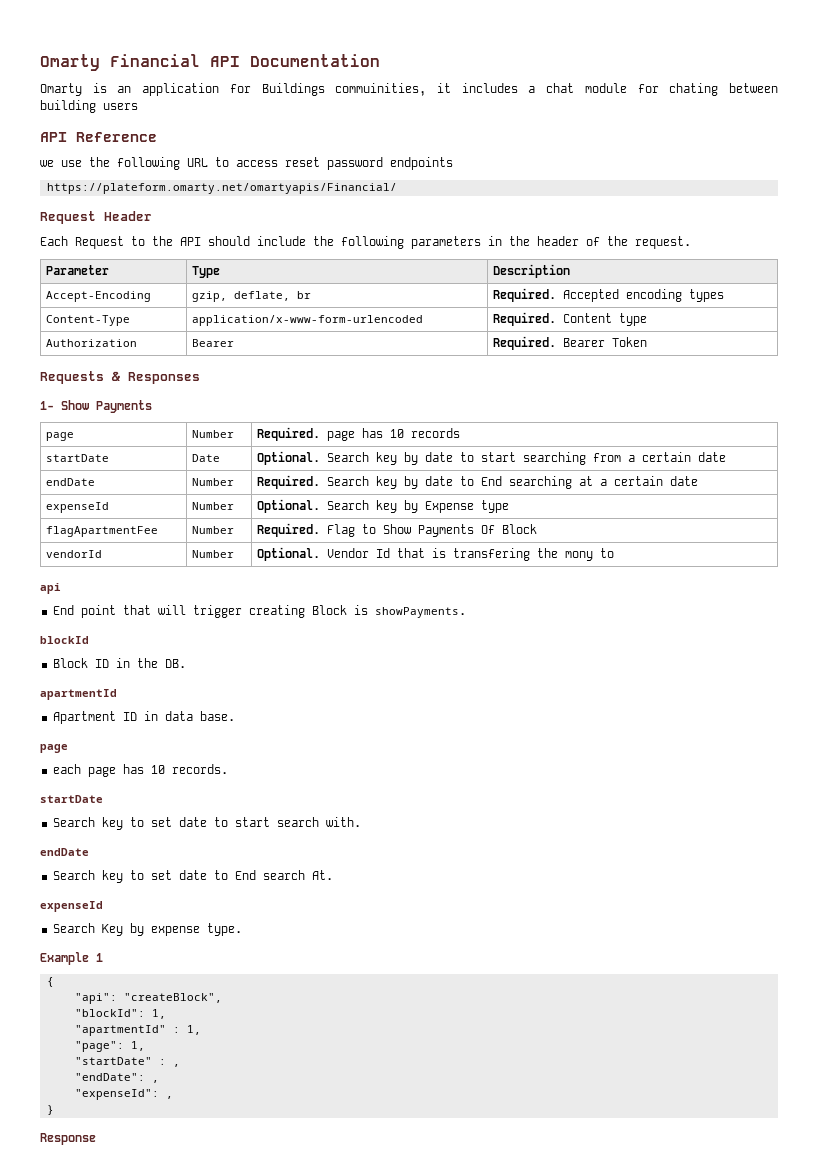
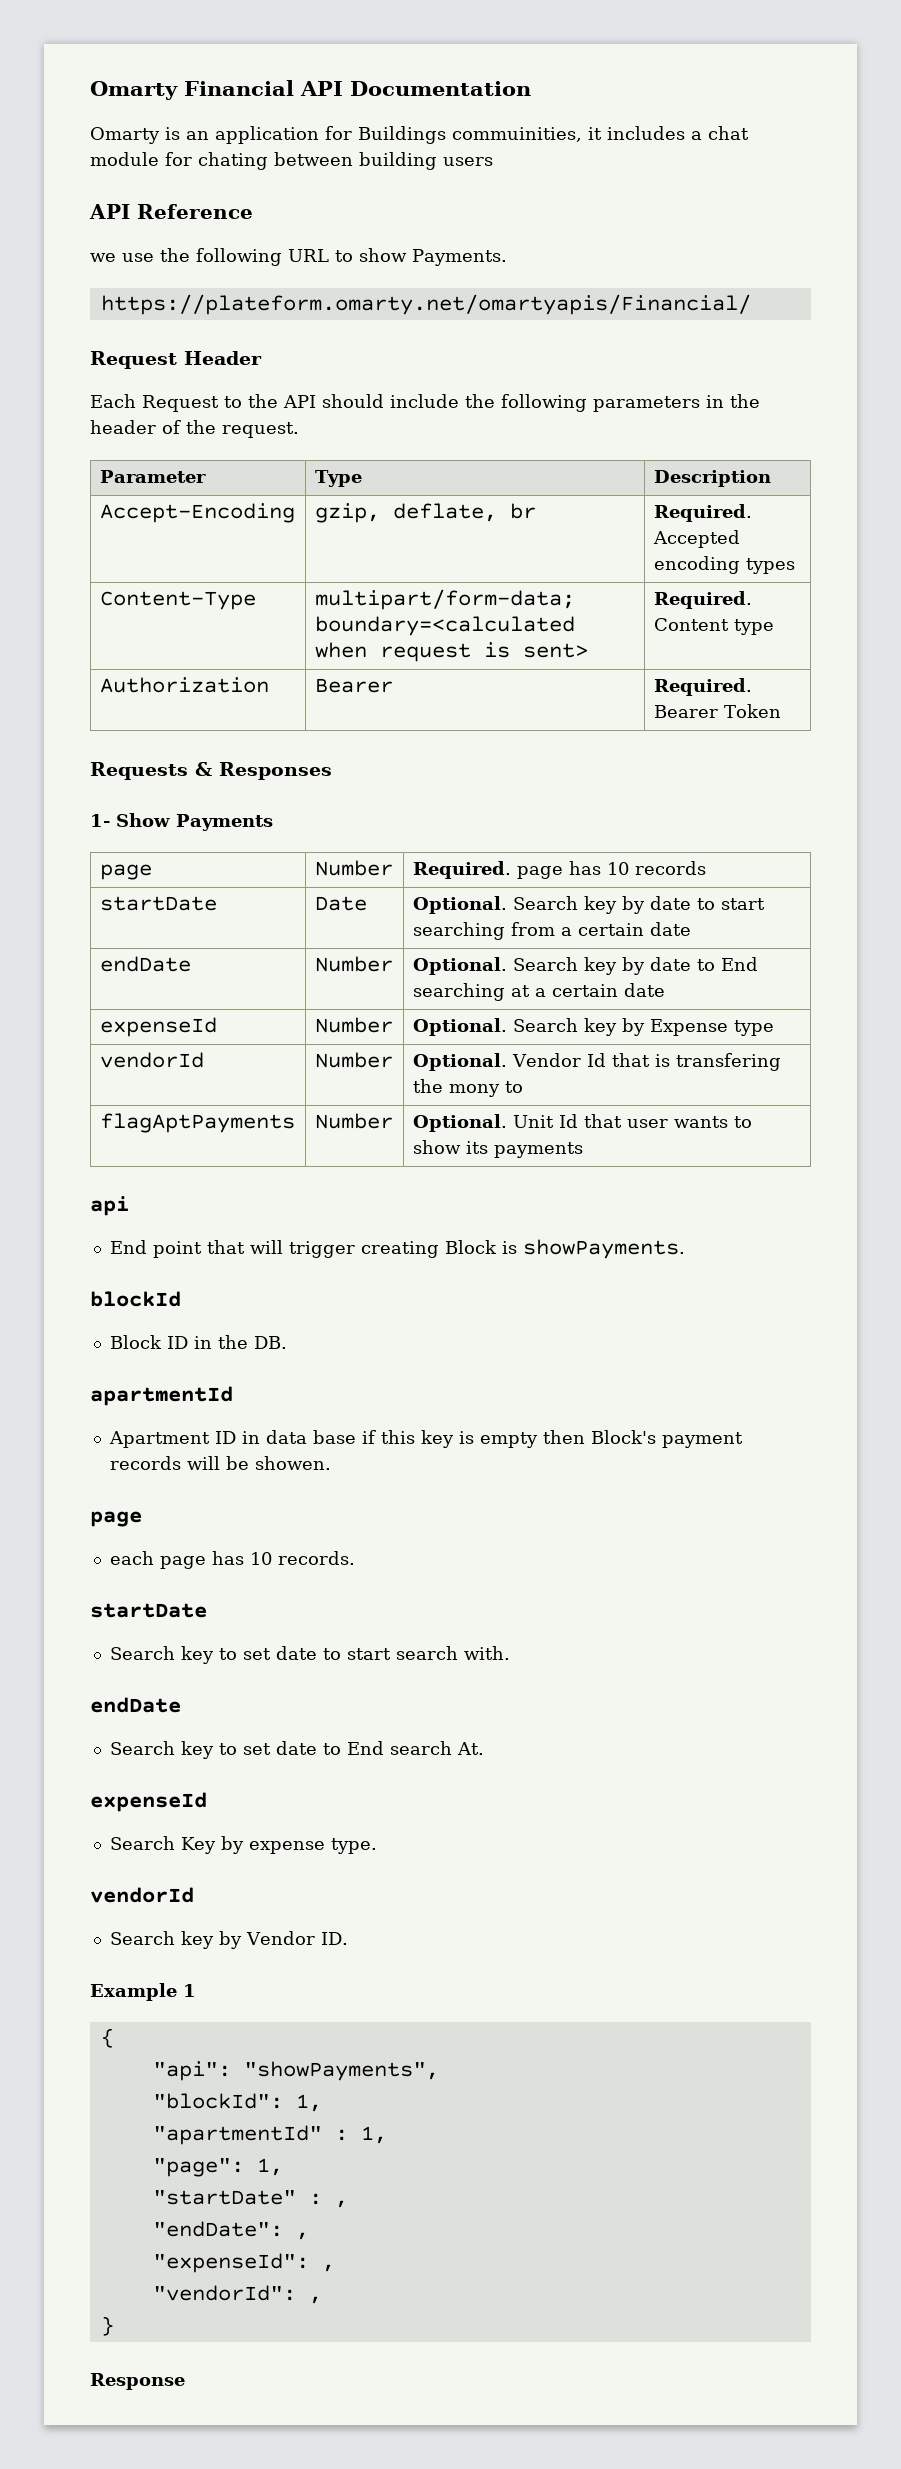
- we use the following URL to access reset password endpoints
+ we use the following URL to show Payments.
- Content-Type | application/x-www-form-urlencoded | Required. Content type
+ Content-Type | multipart/form-data; boundary=<calculated when request is sent> | Required. Content type
- endDate | Number | Required. Search key by date to End searching at a certain date
+ endDate | Number | Optional. Search key by date to End searching at a certain date
- flagApartmentFee | Number | Required. Flag to Show Payments Of Block
+ flagAptPayments | Number | Optional. Unit Id that user wants to show its payments
- Apartment ID in data base.
+ Apartment ID in data base if this key is empty then Block's payment records will be showen.
  Search Key by expense type.
+ vendorId
+ Search key by Vendor ID.
- "api": "createBlock",
+ "api": "showPayments",
+ "vendorId": ,

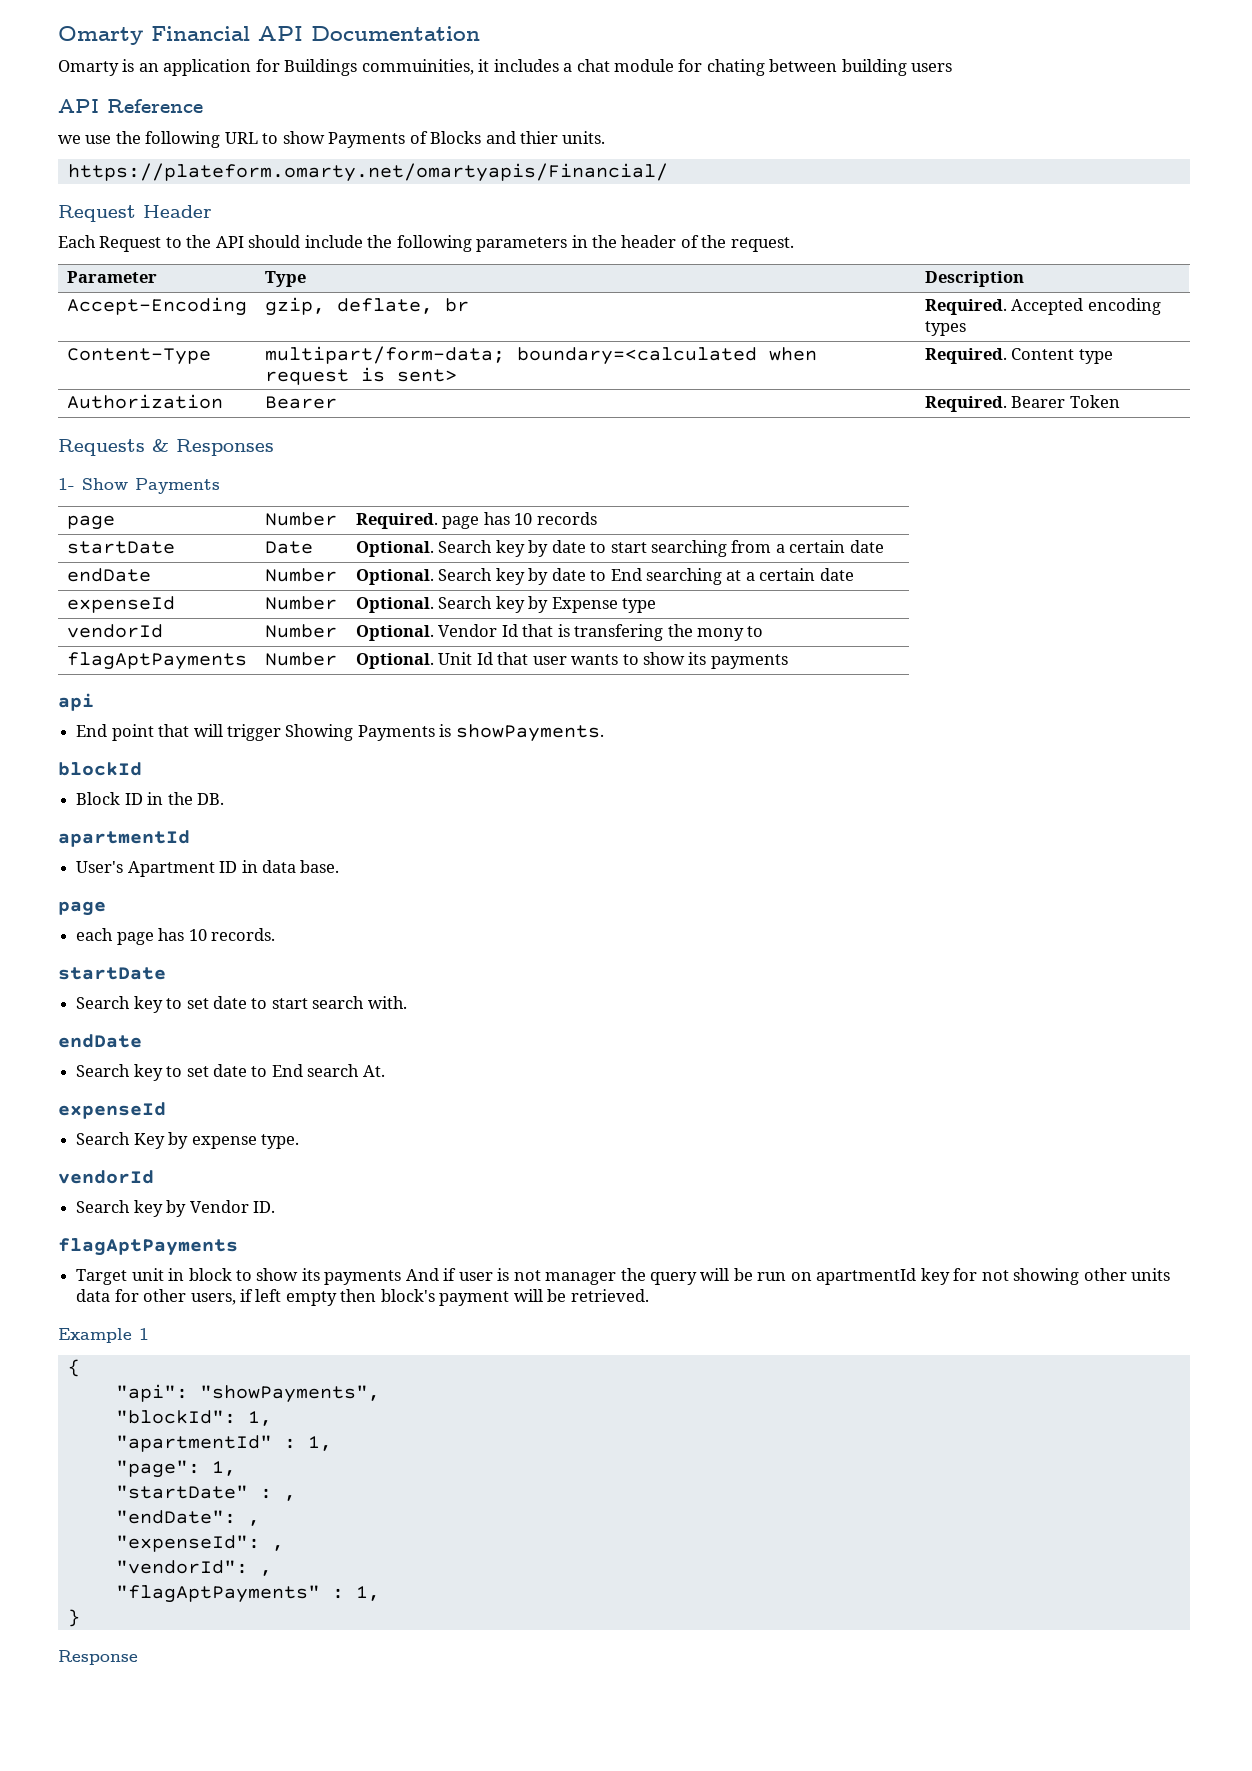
- we use the following URL to show Payments.
+ we use the following URL to show Payments of Blocks and thier units.
- End point that will trigger creating Block is showPayments.
+ End point that will trigger Showing Payments is showPayments.
- Apartment ID in data base if this key is empty then Block's payment records will be showen.
+ User's Apartment ID in data base.
  Search key by Vendor ID.
+ flagAptPayments
+ Target unit in block to show its payments And if user is not manager the query will be run on apartmentId key for not showing other units data for other users, if left empty then block's payment will be retrieved.
+ "flagAptPayments" : 1,

